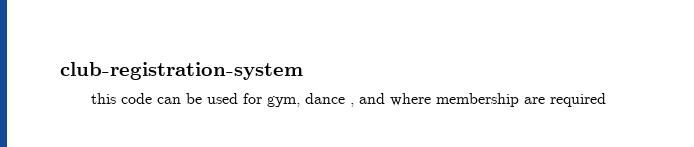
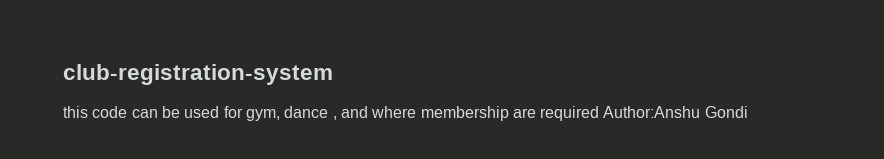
- this code can be used for gym, dance , and where membership are required
+ this code can be used for gym, dance , and where membership are required Author:Anshu Gondi

